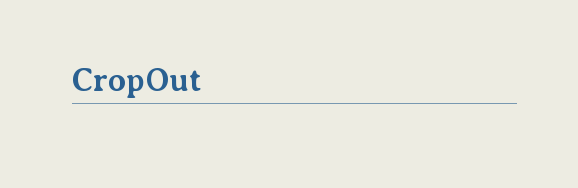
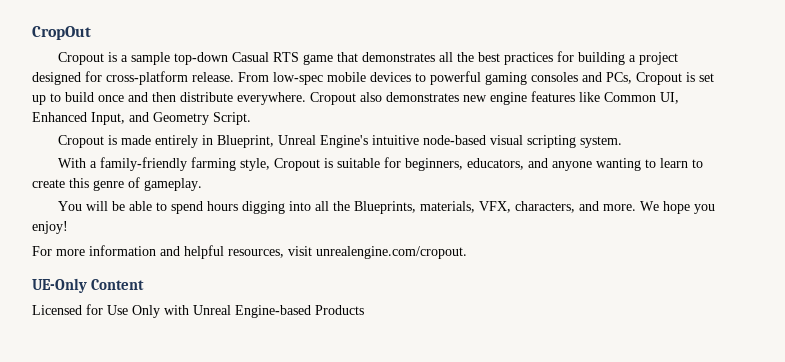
+ Cropout is a sample top-down Casual RTS game that demonstrates all the best practices for building a project designed for cross-platform release. From low-spec mobile devices to powerful gaming consoles and PCs, Cropout is set up to build once and then distribute everywhere. Cropout also demonstrates new engine features like Common UI, Enhanced Input, and Geometry Script.
+ Cropout is made entirely in Blueprint, Unreal Engine's intuitive node-based visual scripting system.
+ With a family-friendly farming style, Cropout is suitable for beginners, educators, and anyone wanting to learn to create this genre of gameplay.
+ You will be able to spend hours digging into all the Blueprints, materials, VFX, characters, and more. We hope you enjoy!
+ For more information and helpful resources, visit unrealengine.com/cropout.
+ UE-Only Content
+ Licensed for Use Only with Unreal Engine-based Products

